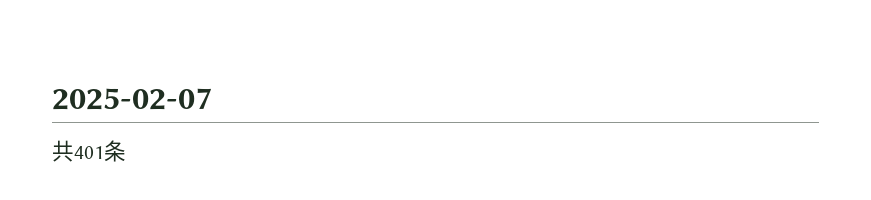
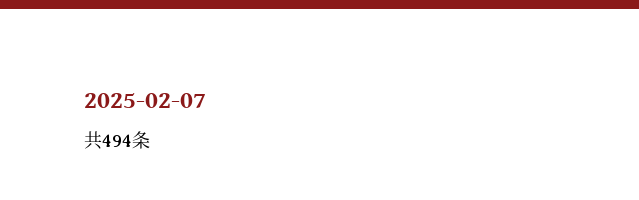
- 共401条
+ 共494条

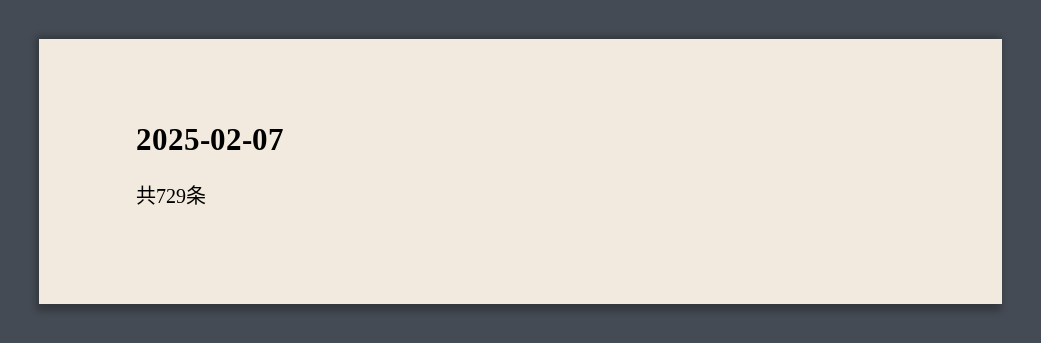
- 共494条
+ 共729条

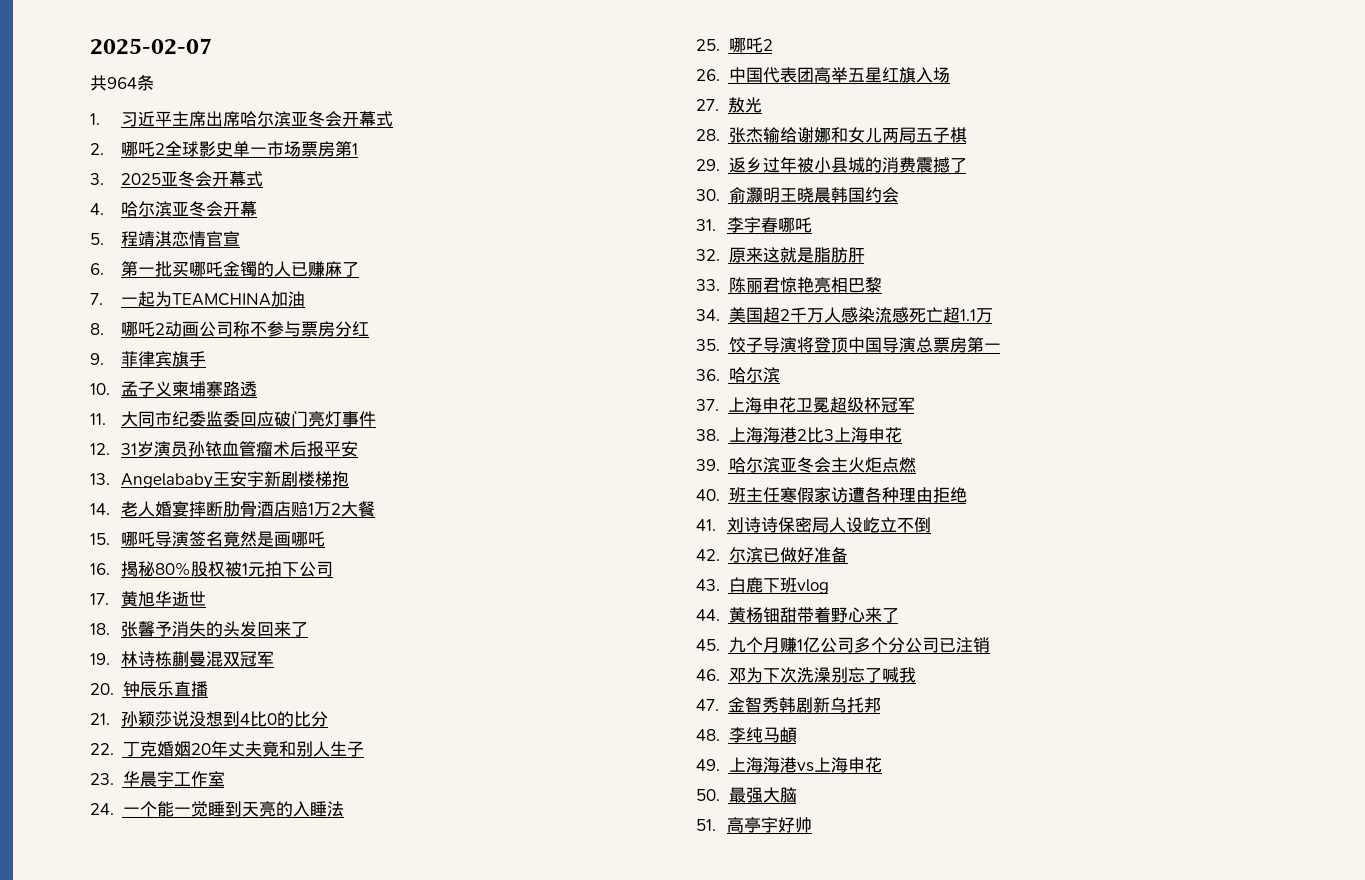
- 共729条
+ 共964条
+ 1.习近平主席出席哈尔滨亚冬会开幕式
+ 2.哪吒2全球影史单一市场票房第1
+ 3. 2025亚冬会开幕式
+ 4.哈尔滨亚冬会开幕
+ 5.程靖淇恋情官宣
+ 6.第一批买哪吒金镯的人已赚麻了
+ 7.一起为TEAMCHINA加油
+ 8.哪吒2动画公司称不参与票房分红
+ 9.菲律宾旗手
+ 10.孟子义柬埔寨路透
+ 11.大同市纪委监委回应破门亮灯事件
+ 12. 31岁演员孙铱血管瘤术后报平安
+ 13. Angelababy王安宇新剧楼梯抱
+ 14.老人婚宴摔断肋骨酒店赔1万2大餐
+ 15.哪吒导演签名竟然是画哪吒
+ 16.揭秘80%股权被1元拍下公司
+ 17.黄旭华逝世
+ 18.张馨予消失的头发回来了
+ 19.林诗栋蒯曼混双冠军
+ 20.钟辰乐直播
+ 21.孙颖莎说没想到4比0的比分
+ 22.丁克婚姻20年丈夫竟和别人生子
+ 23.华晨宇工作室
+ 24.一个能一觉睡到天亮的入睡法
+ 25.哪吒2
+ 26.中国代表团高举五星红旗入场
+ 27.敖光
+ 28.张杰输给谢娜和女儿两局五子棋
+ 29.返乡过年被小县城的消费震撼了
+ 30.俞灏明王晓晨韩国约会
+ 31.李宇春哪吒
+ 32.原来这就是脂肪肝
+ 33.陈丽君惊艳亮相巴黎
+ 34.美国超2千万人感染流感死亡超1.1万
+ 35.饺子导演将登顶中国导演总票房第一
+ 36.哈尔滨
+ 37.上海申花卫冕超级杯冠军
+ 38.上海海港2比3上海申花
+ 39.哈尔滨亚冬会主火炬点燃
+ 40.班主任寒假家访遭各种理由拒绝
+ 41.刘诗诗保密局人设屹立不倒
+ 42.尔滨已做好准备
+ 43.白鹿下班vlog
+ 44.黄杨钿甜带着野心来了
+ 45.九个月赚1亿公司多个分公司已注销
+ 46.邓为下次洗澡别忘了喊我
+ 47.金智秀韩剧新乌托邦
+ 48.李纯马頔
+ 49.上海海港vs上海申花
+ 50.最强大脑
+ 51.高亭宇好帅

